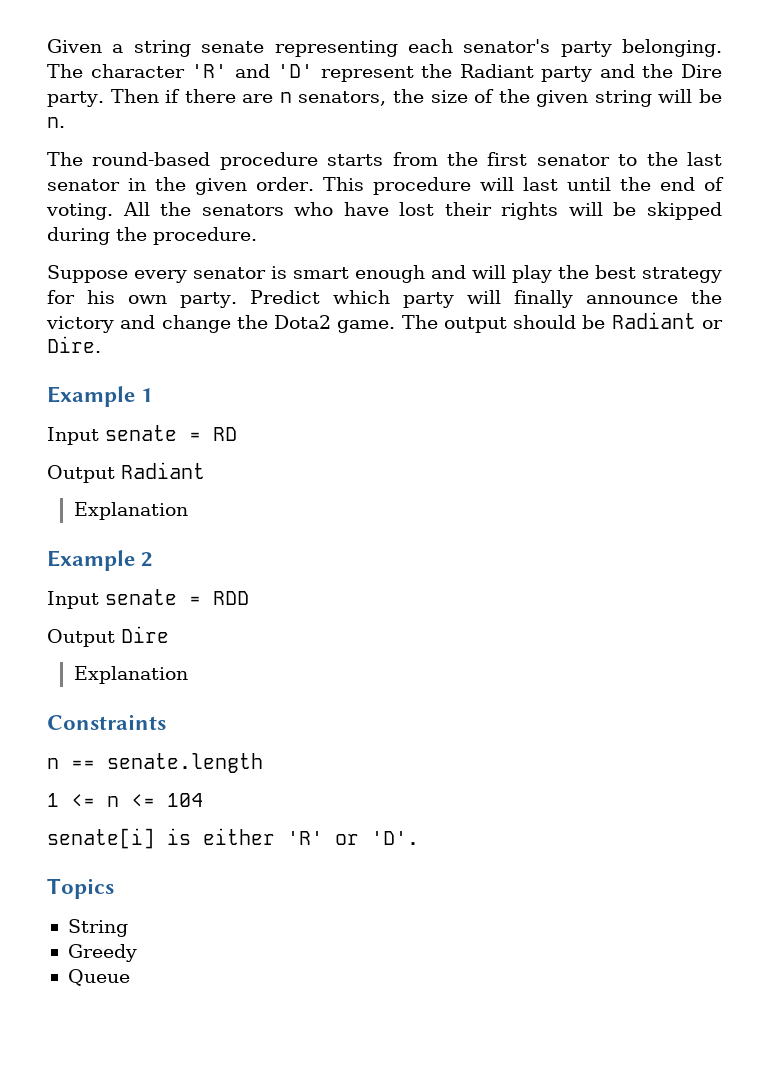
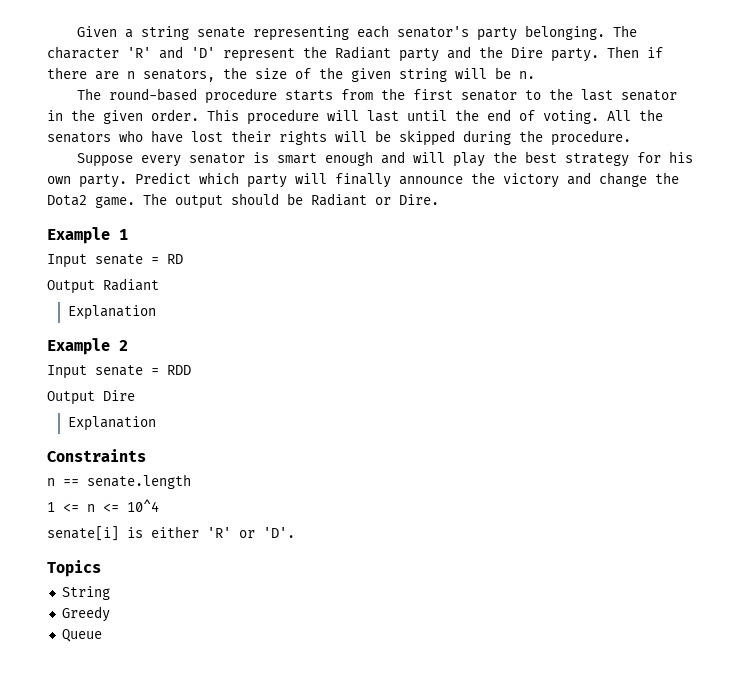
- 1 <= n <= 104
+ 1 <= n <= 10^4

